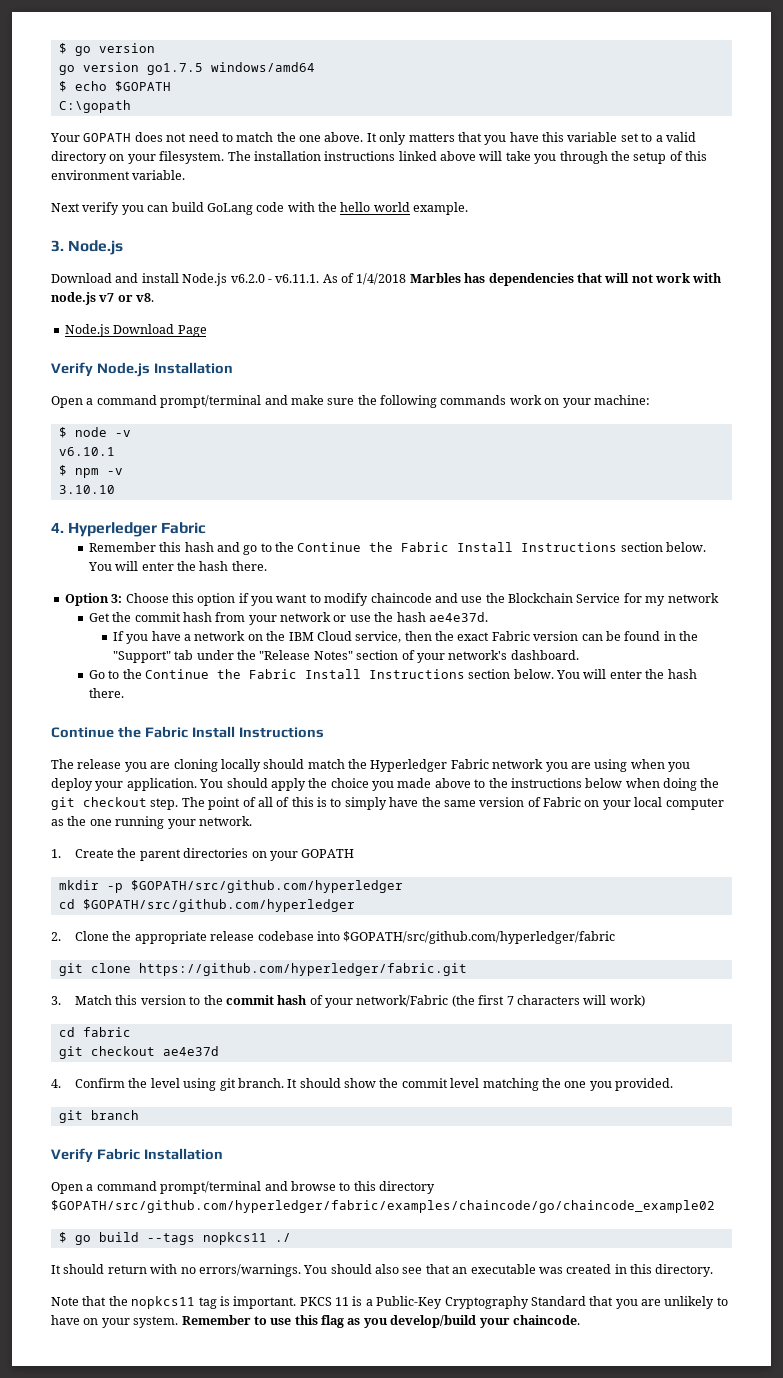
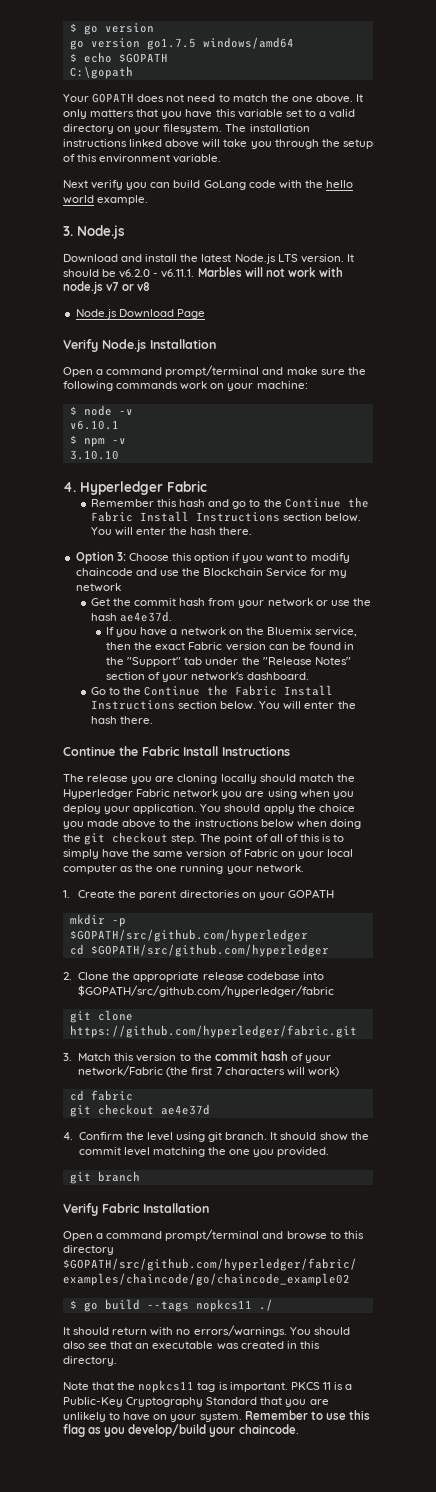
- Download and install Node.js v6.2.0 - v6.11.1. As of 1/4/2018 Marbles has dependencies that will not work with node.js v7 or v8.
+ Download and install the latest Node.js LTS version. It should be v6.2.0 - v6.11.1. Marbles will not work with node.js v7 or v8
- If you have a network on the IBM Cloud service, then the exact Fabric version can be found in the "Support" tab under the "Release Notes" section of your network's dashboard.
+ If you have a network on the Bluemix service, then the exact Fabric version can be found in the "Support" tab under the "Release Notes" section of your network's dashboard.

